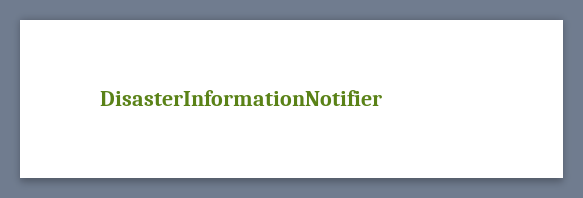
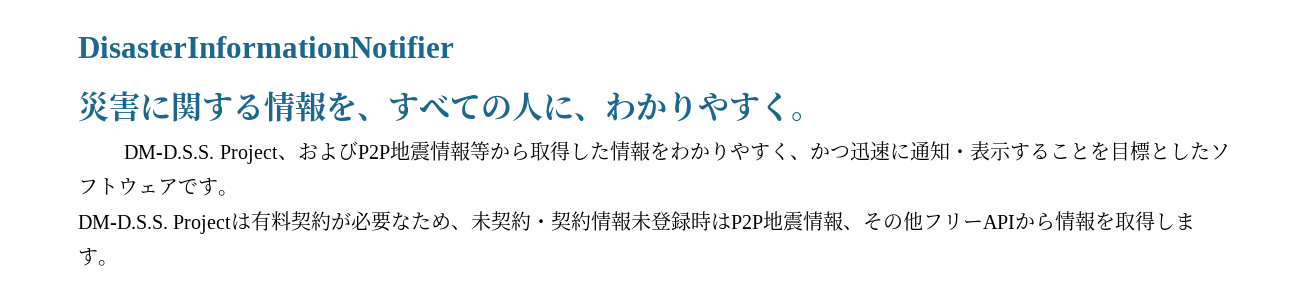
+ 災害に関する情報を、すべての人に、わかりやすく。
+ DM-D.S.S. Project、およびP2P地震情報等から取得した情報をわかりやすく、かつ迅速に通知・表示することを目標としたソフトウェアです。
+ DM-D.S.S. Projectは有料契約が必要なため、未契約・契約情報未登録時はP2P地震情報、その他フリーAPIから情報を取得します。

